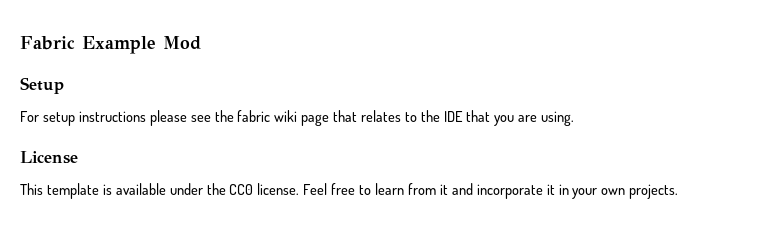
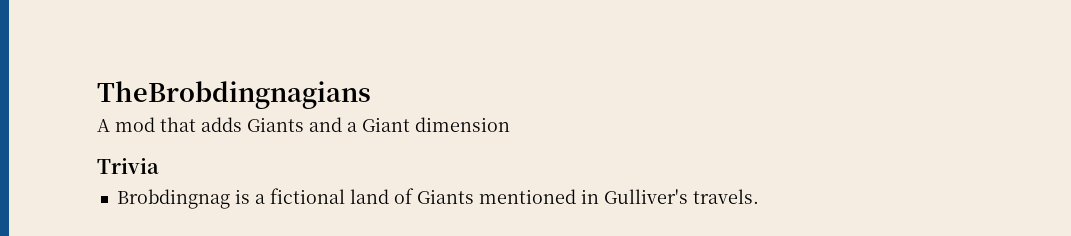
- Fabric Example Mod
- Setup
- For setup instructions please see the fabric wiki page that relates to the IDE that you are using.
- License
- This template is available under the CC0 license. Feel free to learn from it and incorporate it in your own projects.
+ TheBrobdingnagians
+ A mod that adds Giants and a Giant dimension
+ Trivia
+ Brobdingnag is a fictional land of Giants mentioned in Gulliver's travels.

